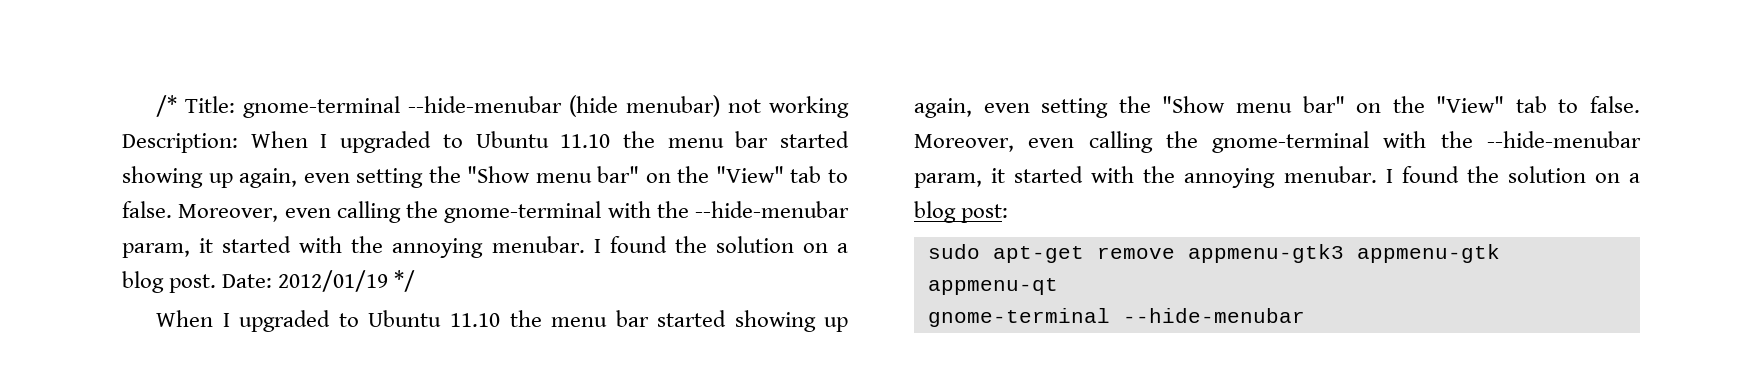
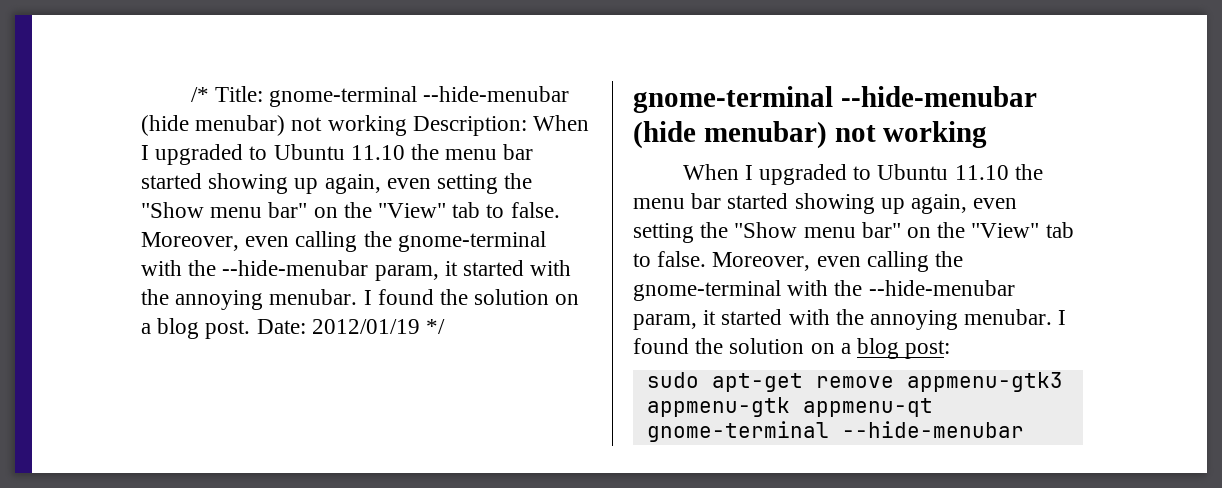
  Date: 2012/01/19 */
+ gnome-terminal --hide-menubar (hide menubar) not working

